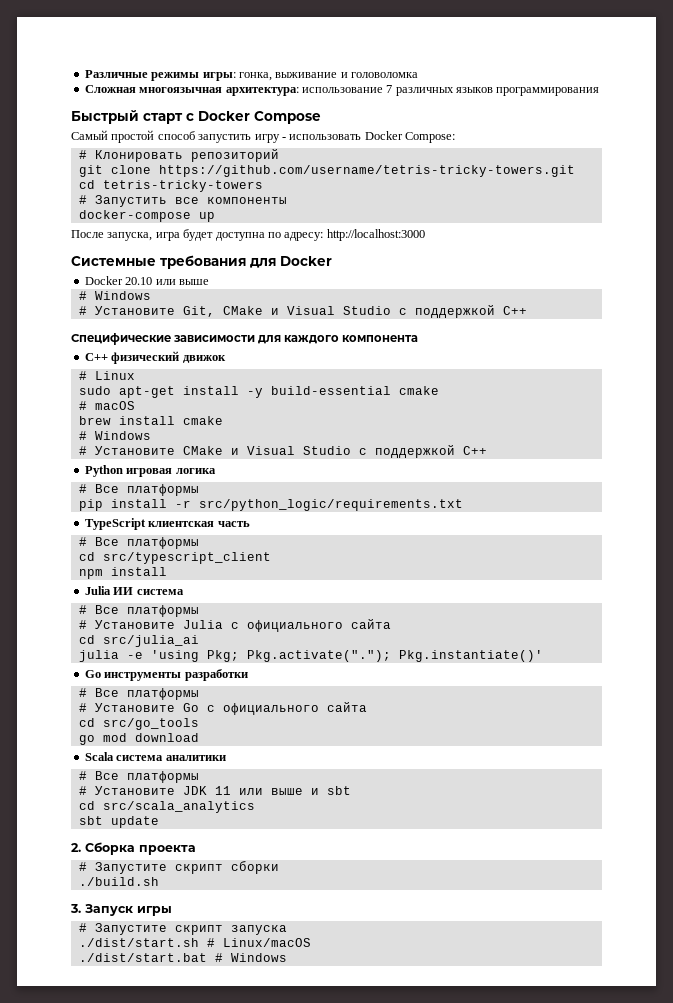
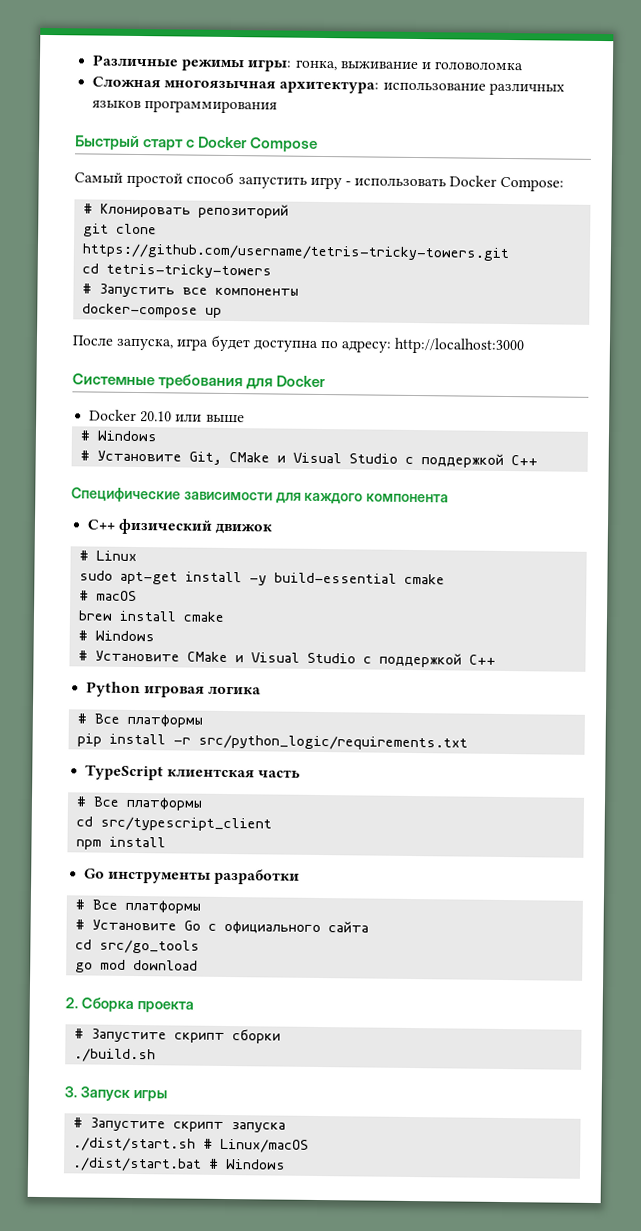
- Сложная многоязычная архитектура: использование 7 различных языков программирования
+ Сложная многоязычная архитектура: использование различных языков программирования
- Julia ИИ система
- # Все платформы
- # Установите Julia с официального сайта
- cd src/julia_ai
- julia -e 'using Pkg; Pkg.activate("."); Pkg.instantiate()'
- Scala система аналитики
- # Все платформы
- # Установите JDK 11 или выше и sbt
- cd src/scala_analytics
- sbt update

